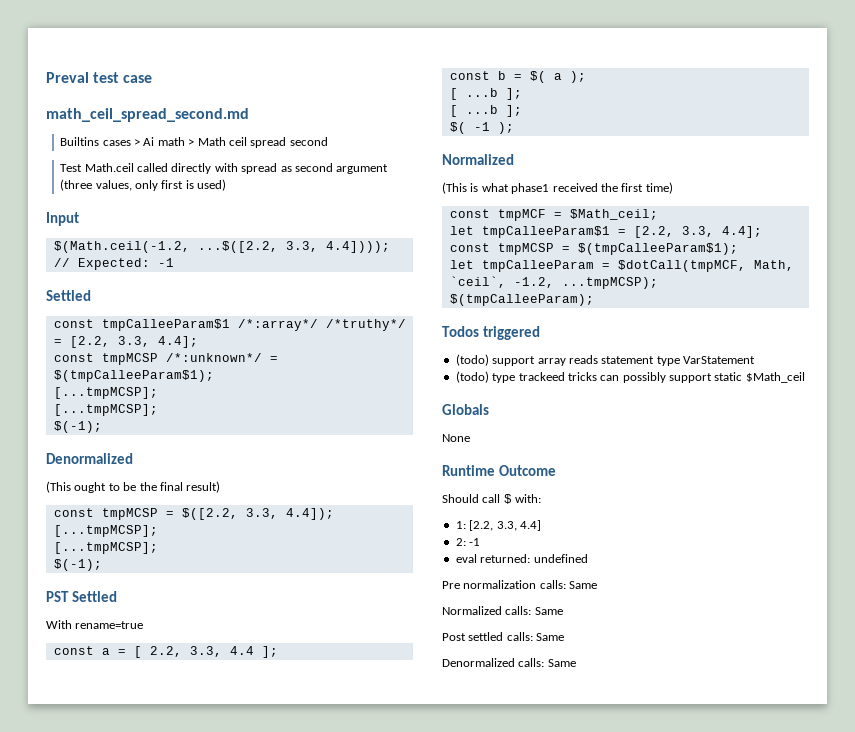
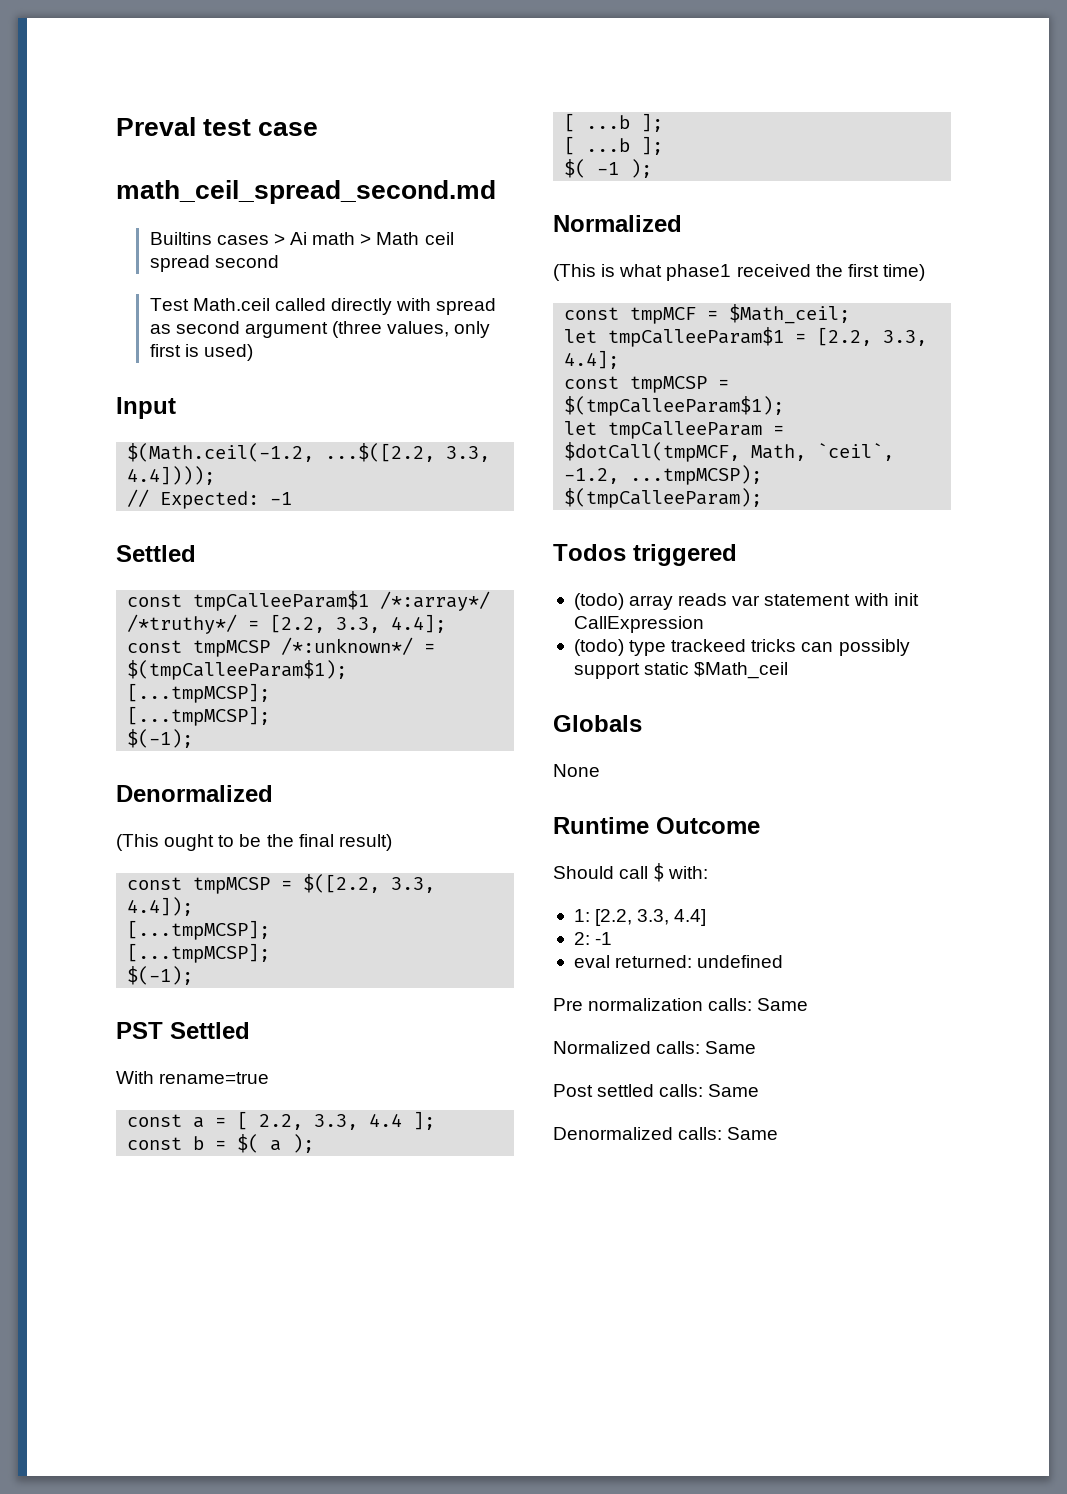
- (todo) support array reads statement type VarStatement
+ (todo) array reads var statement with init CallExpression

